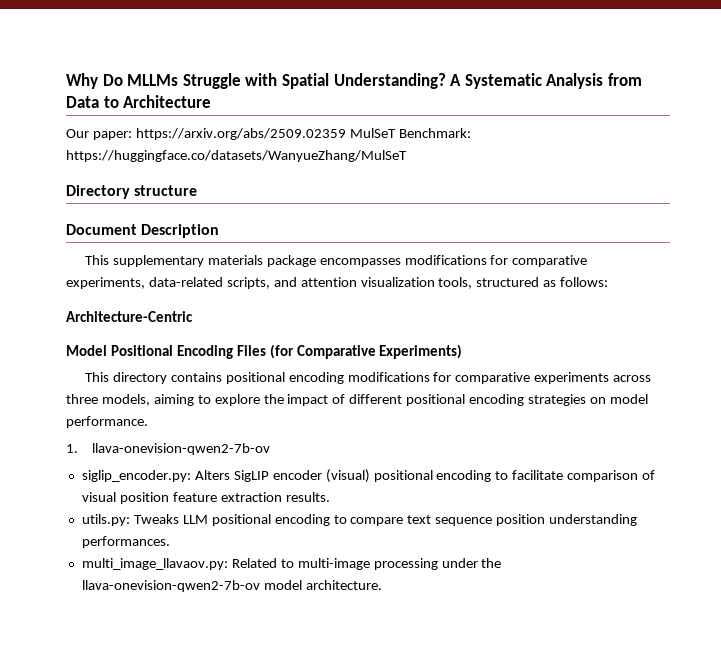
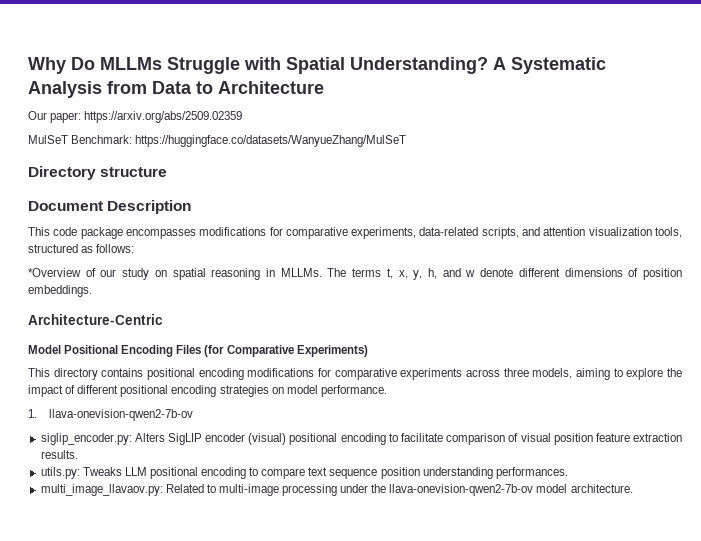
- Our paper: https://arxiv.org/abs/2509.02359 MulSeT Benchmark: https://huggingface.co/datasets/WanyueZhang/MulSeT
+ Our paper: https://arxiv.org/abs/2509.02359
+ MulSeT Benchmark: https://huggingface.co/datasets/WanyueZhang/MulSeT
- This supplementary materials package encompasses modifications for comparative experiments, data-related scripts, and attention visualization tools, structured as follows:
+ This code package encompasses modifications for comparative experiments, data-related scripts, and attention visualization tools, structured as follows:
+ *Overview of our study on spatial reasoning in MLLMs. The terms t, x, y, h, and w denote different dimensions of position embeddings.

